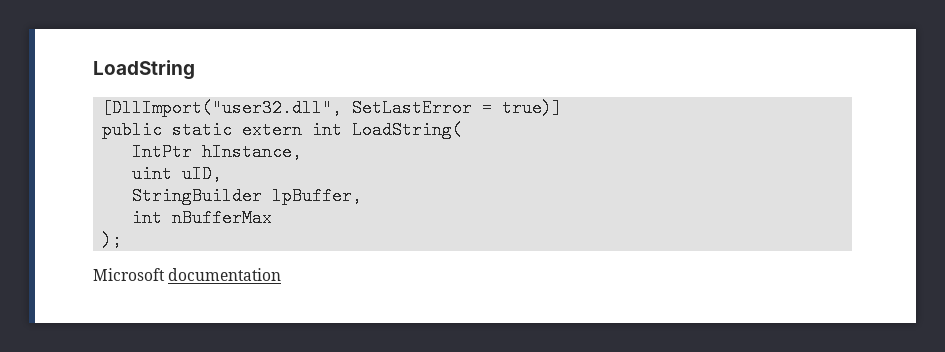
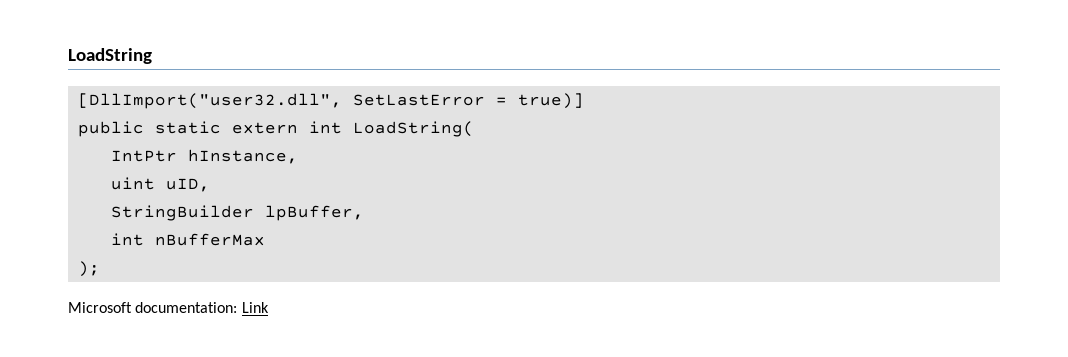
- Microsoft documentation
+ Microsoft documentation: Link

